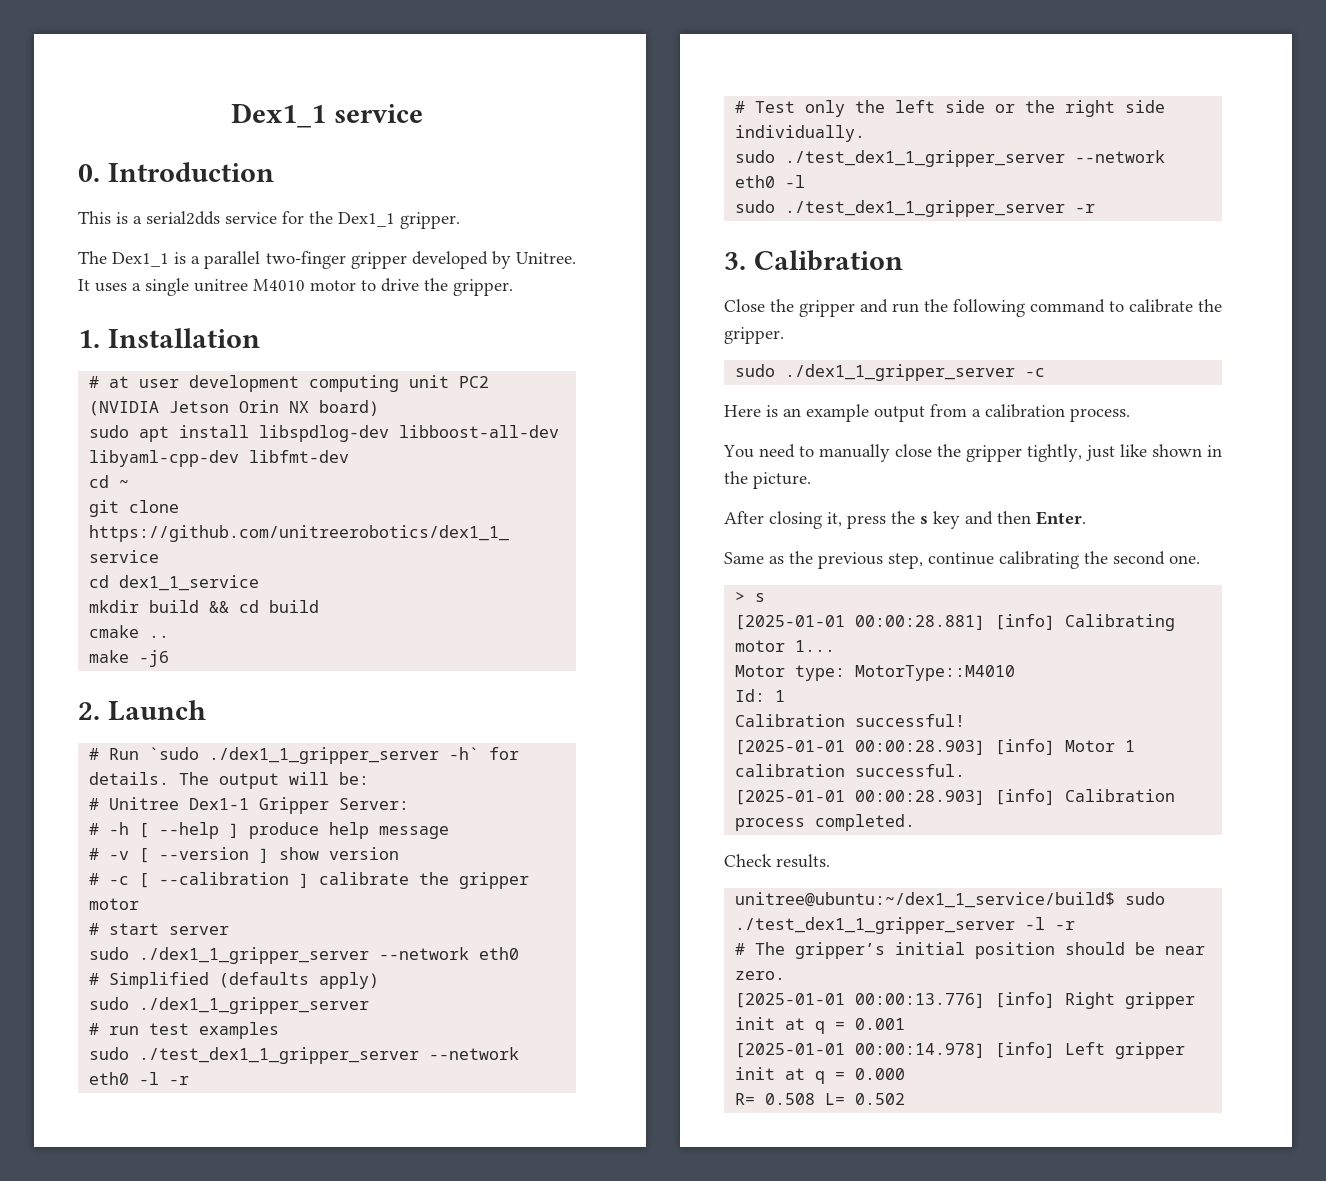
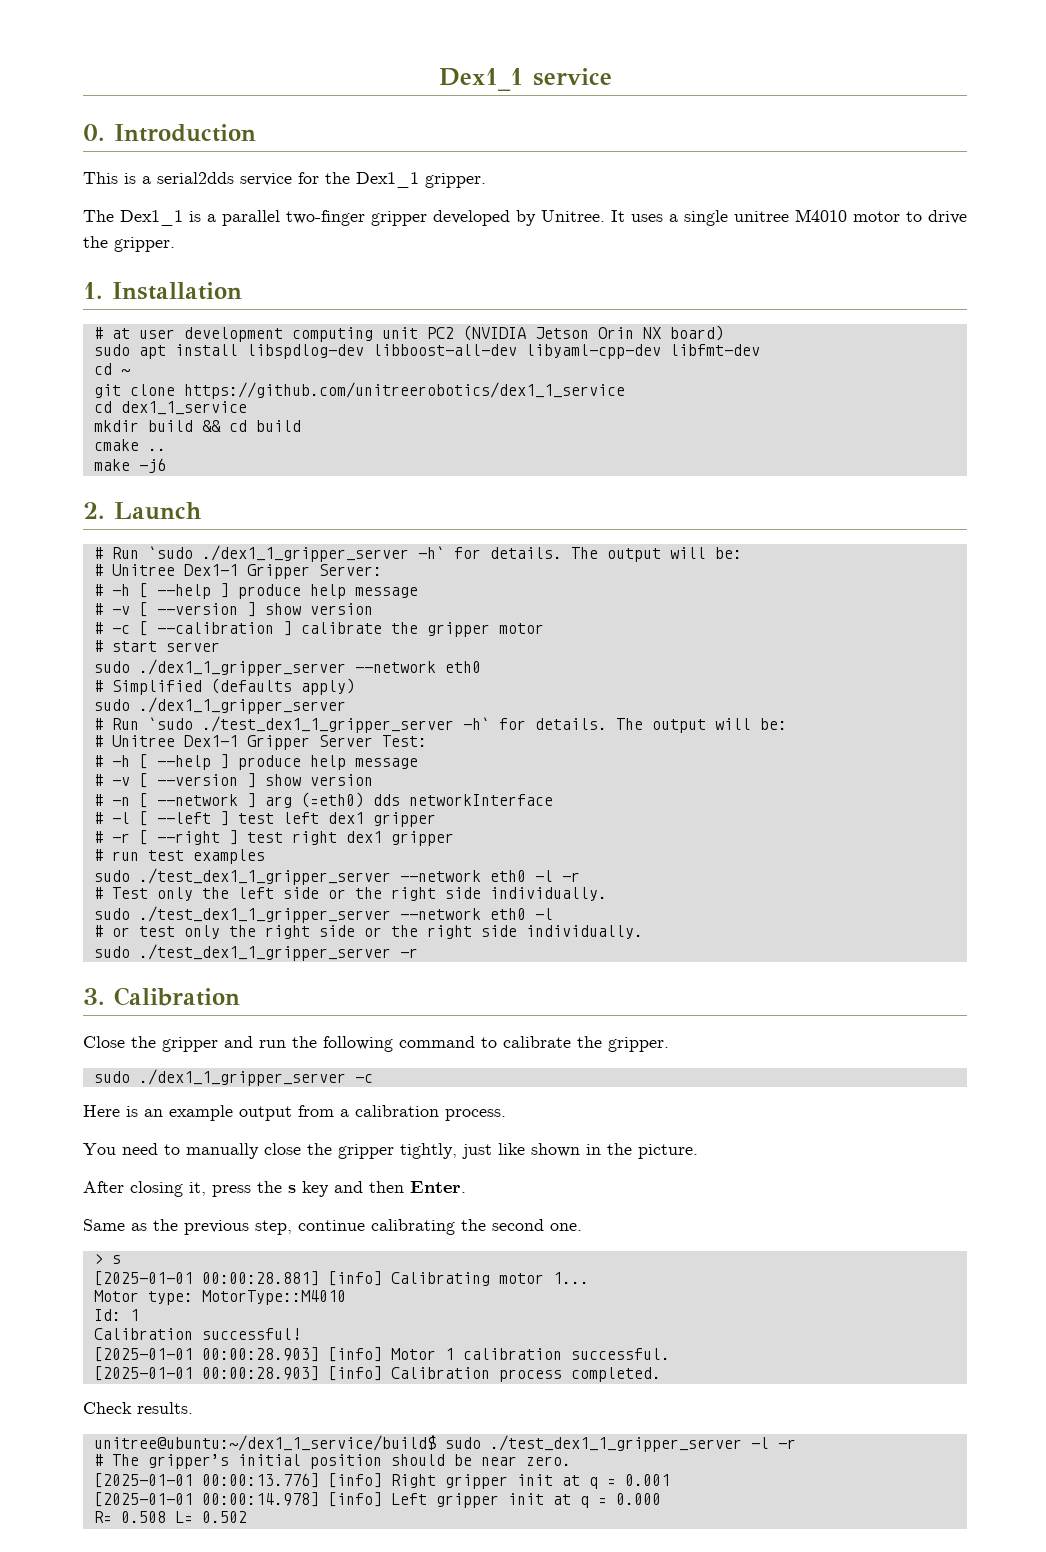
+ # Run `sudo ./test_dex1_1_gripper_server -h` for details. The output will be:
+ # Unitree Dex1-1 Gripper Server Test:
+ # -h [ --help ] produce help message
+ # -v [ --version ] show version
+ # -n [ --network ] arg (=eth0) dds networkInterface
+ # -l [ --left ] test left dex1 gripper
+ # -r [ --right ] test right dex1 gripper
+ # or test only the right side or the right side individually.

